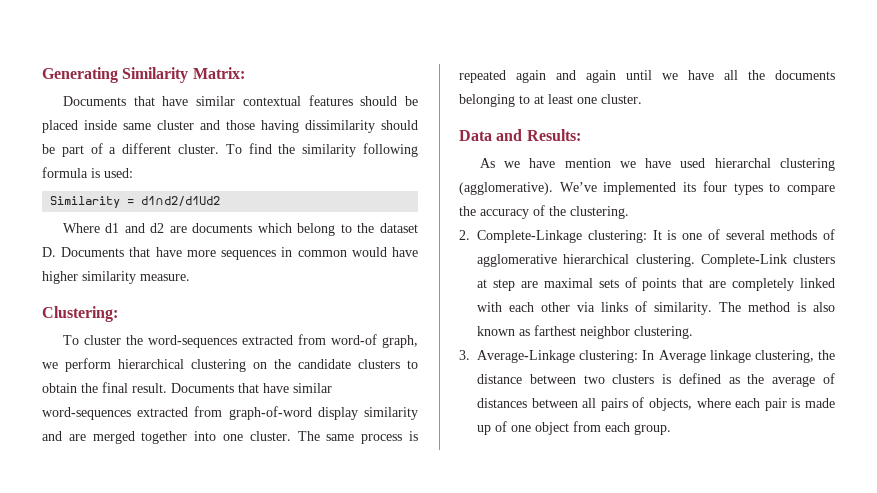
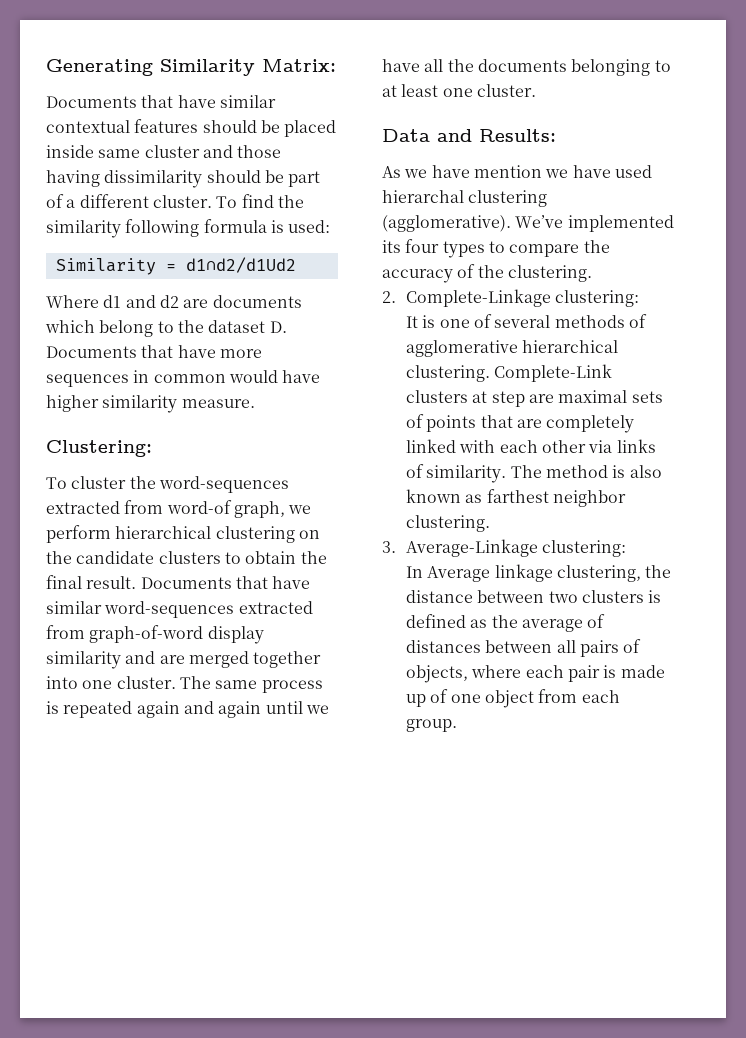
- 2. Complete-Linkage clustering: It is one of several methods of agglomerative hierarchical clustering.
+ 2. Complete-Linkage clustering:
+ It is one of several methods of agglomerative hierarchical clustering.
- 3. Average-Linkage clustering: In Average linkage clustering, the distance between two clusters is defined as the average of distances between all pairs of objects, where each pair is made up of one object from each group.
+ 3. Average-Linkage clustering:
+ In Average linkage clustering, the distance between two clusters is defined as the average of distances between all pairs of objects, where each pair is made up of one object from each group.

